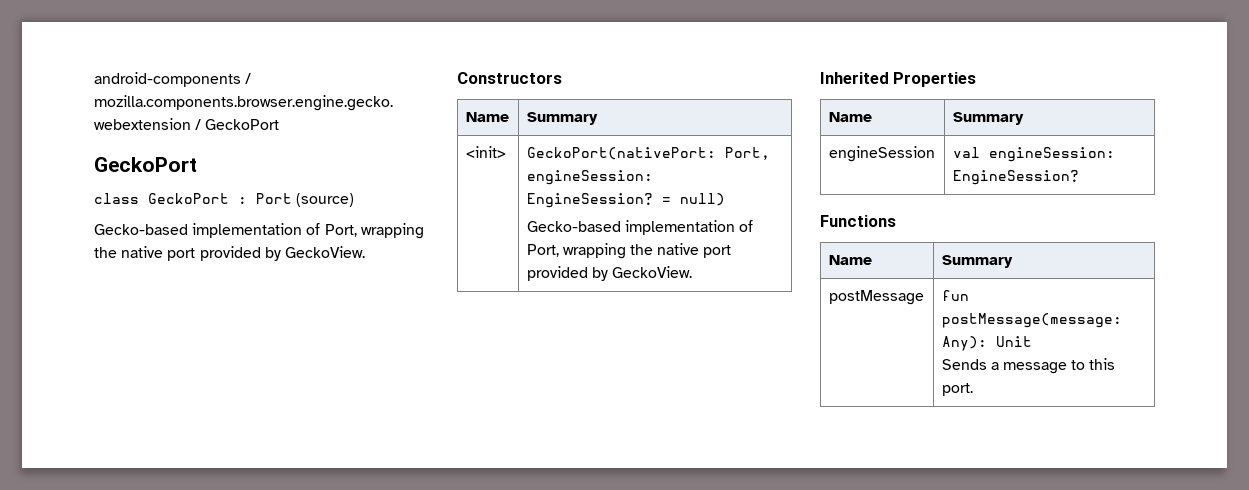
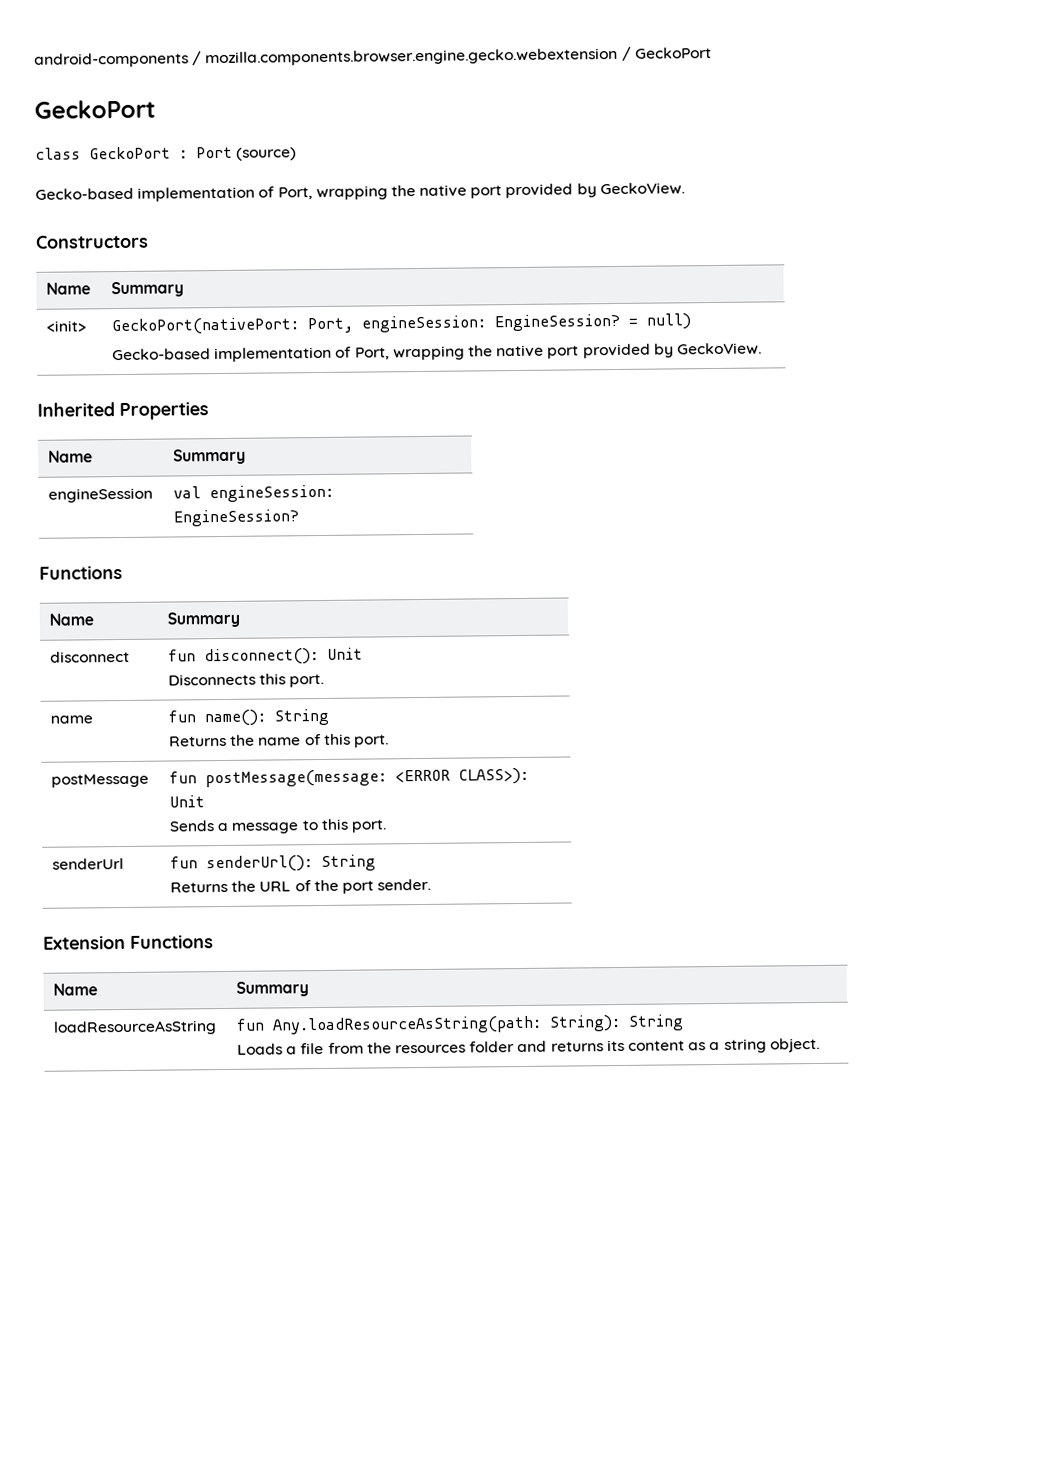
+ disconnect | fun disconnect(): Unit
+ Disconnects this port.
+ name | fun name(): String
+ Returns the name of this port.
- postMessage | fun postMessage(message: Any): Unit
+ postMessage | fun postMessage(message: <ERROR CLASS>): Unit
+ senderUrl | fun senderUrl(): String
+ Returns the URL of the port sender.
+ Extension Functions
+ Name | Summary
+ loadResourceAsString | fun Any.loadResourceAsString(path: String): String
+ Loads a file from the resources folder and returns its content as a string object.

